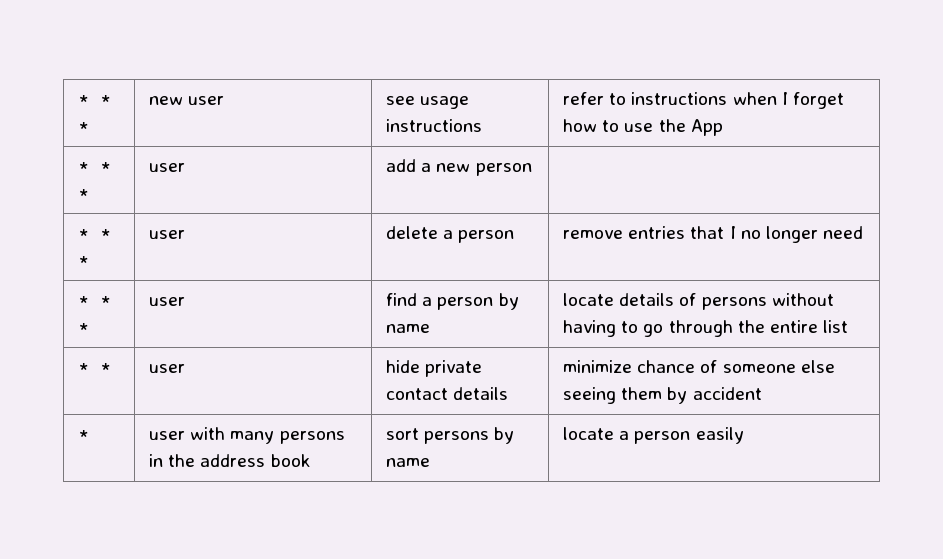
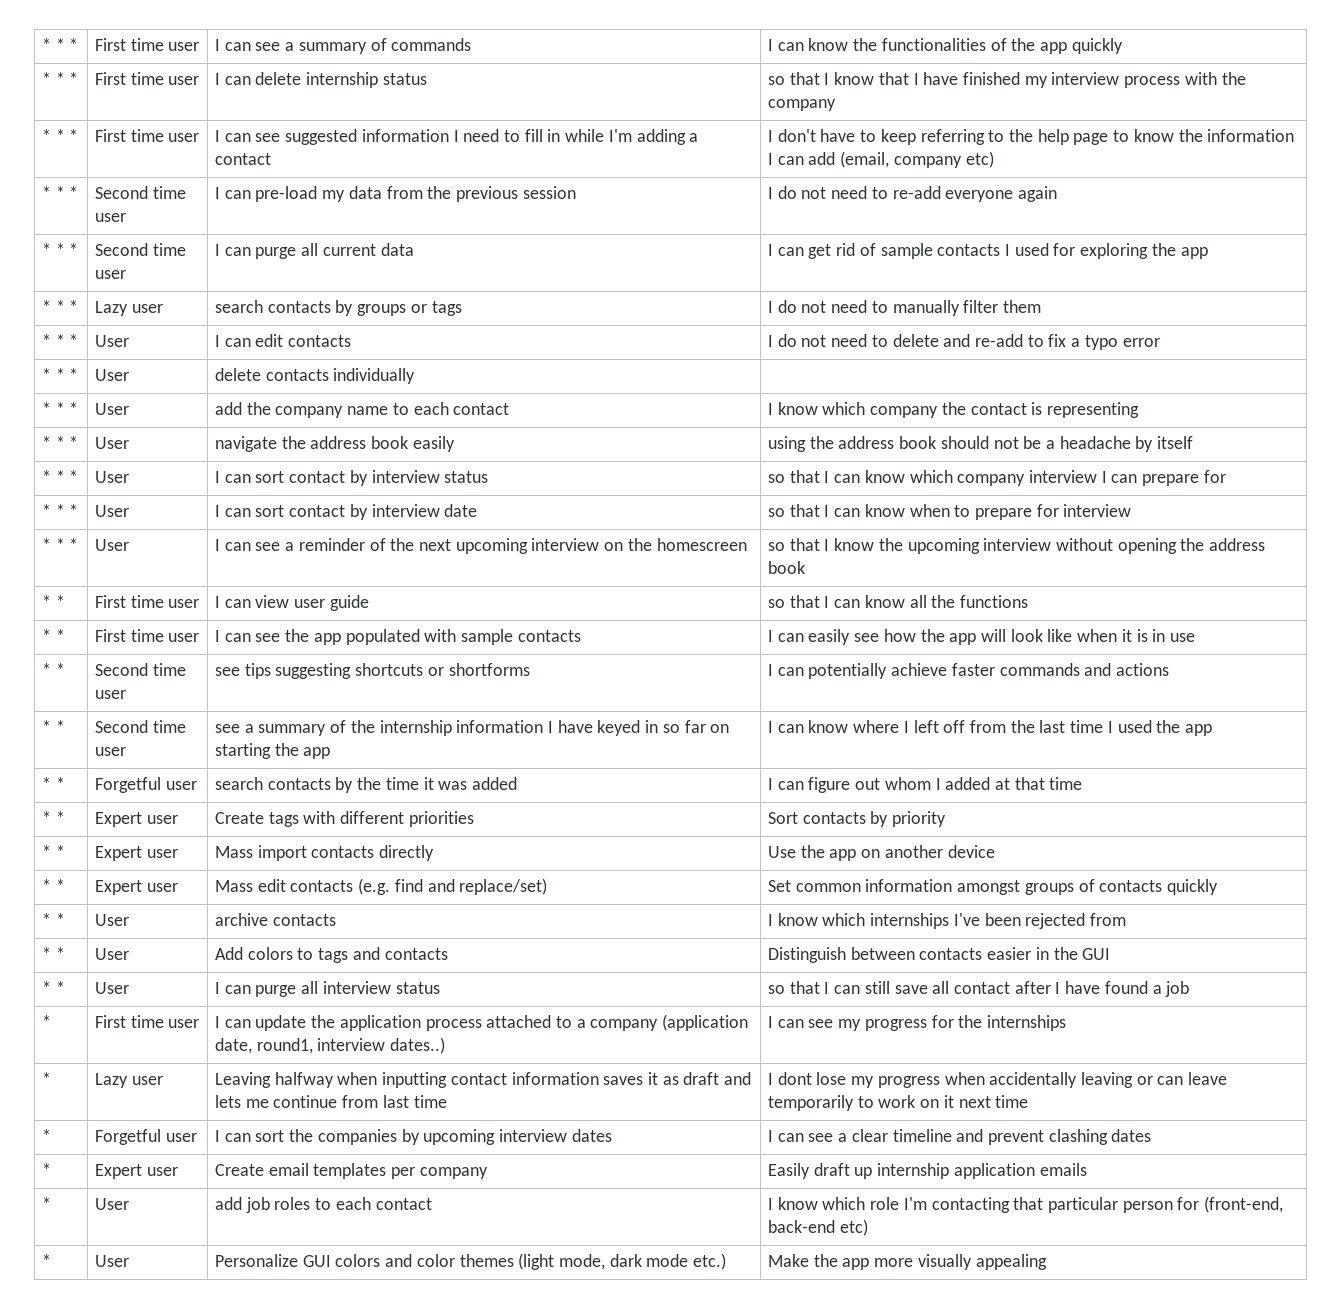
- * * * | new user | see usage instructions | refer to instructions when I forget how to use the App
- * * * | user | add a new person |
- * * * | user | delete a person | remove entries that I no longer need
- * * * | user | find a person by name | locate details of persons without having to go through the entire list
- * * | user | hide private contact details | minimize chance of someone else seeing them by accident
- * | user with many persons in the address book | sort persons by name | locate a person easily
+ * * * | First time user | I can see a summary of commands | I can know the functionalities of the app quickly
+ * * * | First time user | I can delete internship status | so that I know that I have finished my interview process with the company
+ * * * | First time user | I can see suggested information I need to fill in while I'm adding a contact | I don't have to keep referring to the help page to know the information I can add (email, company etc)
+ * * * | Second time user | I can pre-load my data from the previous session | I do not need to re-add everyone again
+ * * * | Second time user | I can purge all current data | I can get rid of sample contacts I used for exploring the app
+ * * * | Lazy user | search contacts by groups or tags | I do not need to manually filter them
+ * * * | User | I can edit contacts | I do not need to delete and re-add to fix a typo error
+ * * * | User | delete contacts individually |
+ * * * | User | add the company name to each contact | I know which company the contact is representing
+ * * * | User | navigate the address book easily | using the address book should not be a headache by itself
+ * * * | User | I can sort contact by interview status | so that I can know which company interview I can prepare for
+ * * * | User | I can sort contact by interview date | so that I can know when to prepare for interview
+ * * * | User | I can see a reminder of the next upcoming interview on the homescreen | so that I know the upcoming interview without opening the address book
+ * * | First time user | I can view user guide | so that I can know all the functions
+ * * | First time user | I can see the app populated with sample contacts | I can easily see how the app will look like when it is in use
+ * * | Second time user | see tips suggesting shortcuts or shortforms | I can potentially achieve faster commands and actions
+ * * | Second time user | see a summary of the internship information I have keyed in so far on starting the app | I can know where I left off from the last time I used the app
+ * * | Forgetful user | search contacts by the time it was added | I can figure out whom I added at that time
+ * * | Expert user | Create tags with different priorities | Sort contacts by priority
+ * * | Expert user | Mass import contacts directly | Use the app on another device
+ * * | Expert user | Mass edit contacts (e.g. find and replace/set) | Set common information amongst groups of contacts quickly
+ * * | User | archive contacts | I know which internships I've been rejected from
+ * * | User | Add colors to tags and contacts | Distinguish between contacts easier in the GUI
+ * * | User | I can purge all interview status | so that I can still save all contact after I have found a job
+ * | First time user | I can update the application process attached to a company (application date, round1, interview dates..) | I can see my progress for the internships
+ * | Lazy user | Leaving halfway when inputting contact information saves it as draft and lets me continue from last time | I dont lose my progress when accidentally leaving or can leave temporarily to work on it next time
+ * | Forgetful user | I can sort the companies by upcoming interview dates | I can see a clear timeline and prevent clashing dates
+ * | Expert user | Create email templates per company | Easily draft up internship application emails
+ * | User | add job roles to each contact | I know which role I'm contacting that particular person for (front-end, back-end etc)
+ * | User | Personalize GUI colors and color themes (light mode, dark mode etc.) | Make the app more visually appealing

